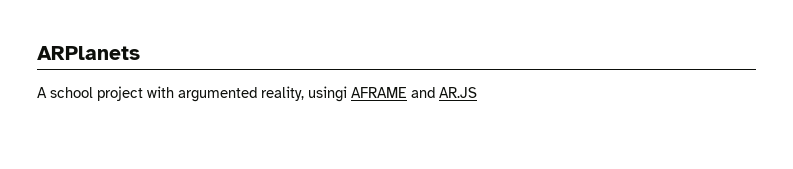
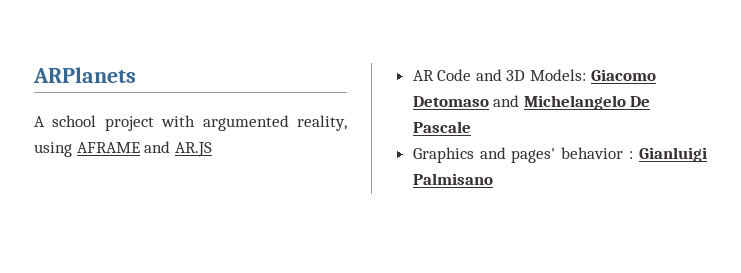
- A school project with argumented reality, usingi AFRAME and AR.JS
+ A school project with argumented reality, using AFRAME and AR.JS
+ AR Code and 3D Models: Giacomo Detomaso and Michelangelo De Pascale
+ Graphics and pages' behavior : Gianluigi Palmisano

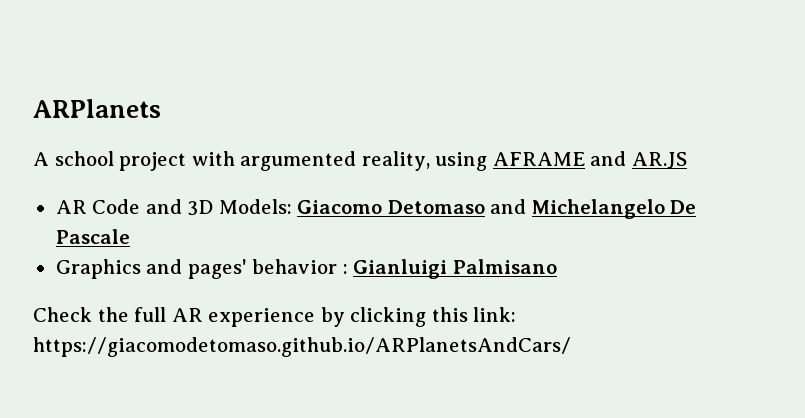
+ Check the full AR experience by clicking this link: https://giacomodetomaso.github.io/ARPlanetsAndCars/

